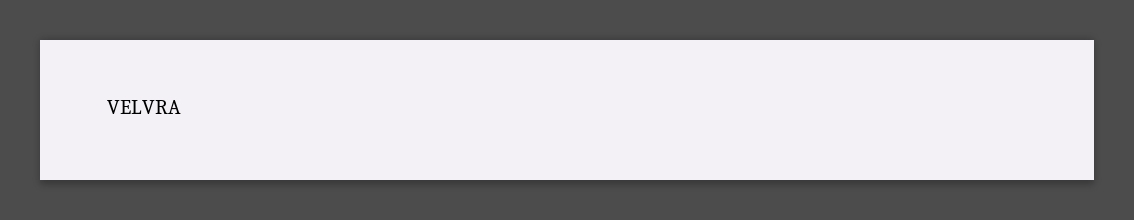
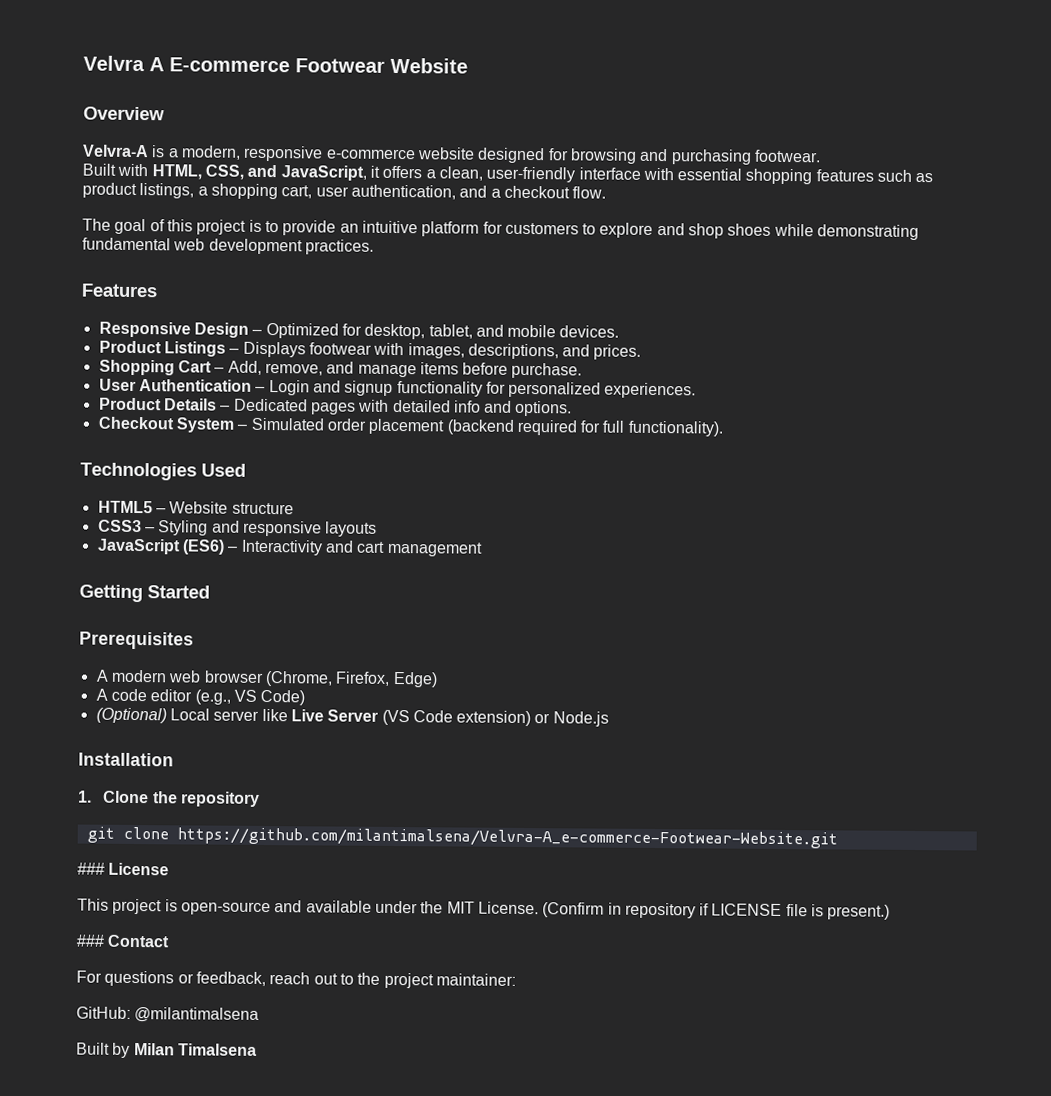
- VELVRA
+ Velvra A E-commerce Footwear Website
+ Overview
+ Velvra-A is a modern, responsive e-commerce website designed for browsing and purchasing footwear.
+ Built with HTML, CSS, and JavaScript, it offers a clean, user-friendly interface with essential shopping features such as product listings, a shopping cart, user authentication, and a checkout flow.
+ The goal of this project is to provide an intuitive platform for customers to explore and shop shoes while demonstrating fundamental web development practices.
+ Features
+ Responsive Design – Optimized for desktop, tablet, and mobile devices.
+ Product Listings – Displays footwear with images, descriptions, and prices.
+ Shopping Cart – Add, remove, and manage items before purchase.
+ User Authentication – Login and signup functionality for personalized experiences.
+ Product Details – Dedicated pages with detailed info and options.
+ Checkout System – Simulated order placement (backend required for full functionality).
+ Technologies Used
+ HTML5 – Website structure
+ CSS3 – Styling and responsive layouts
+ JavaScript (ES6) – Interactivity and cart management
+ Getting Started
+ Prerequisites
+ A modern web browser (Chrome, Firefox, Edge)
+ A code editor (e.g., VS Code)
+ (Optional) Local server like Live Server (VS Code extension) or Node.js
+ Installation
+ 1. Clone the repository
+ git clone https://github.com/milantimalsena/Velvra-A_e-commerce-Footwear-Website.git
+ ### License
+ This project is open-source and available under the MIT License. (Confirm in repository if LICENSE file is present.)
+ ### Contact
+ For questions or feedback, reach out to the project maintainer:
+ GitHub: @milantimalsena
+ Built by Milan Timalsena

